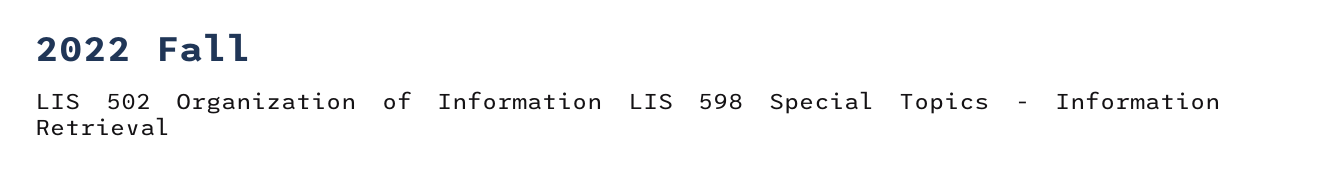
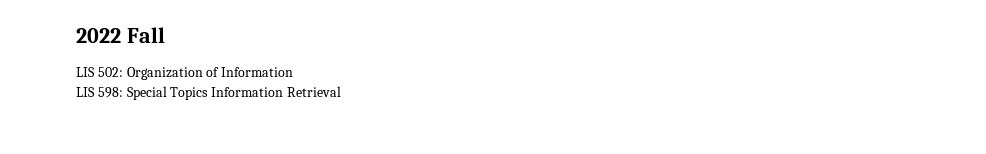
- LIS 502 Organization of Information LIS 598 Special Topics - Information Retrieval
+ LIS 502: Organization of Information
+ LIS 598: Special Topics Information Retrieval

